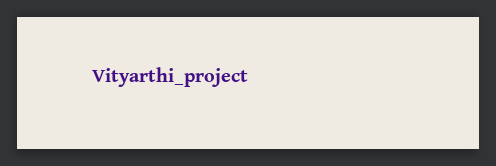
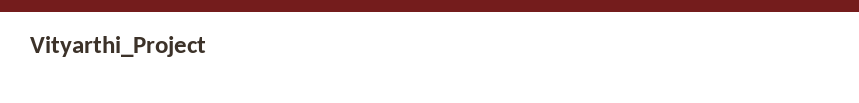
- Vityarthi_project
+ Vityarthi_Project

